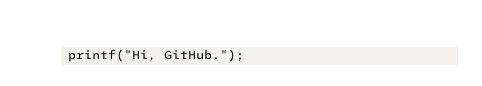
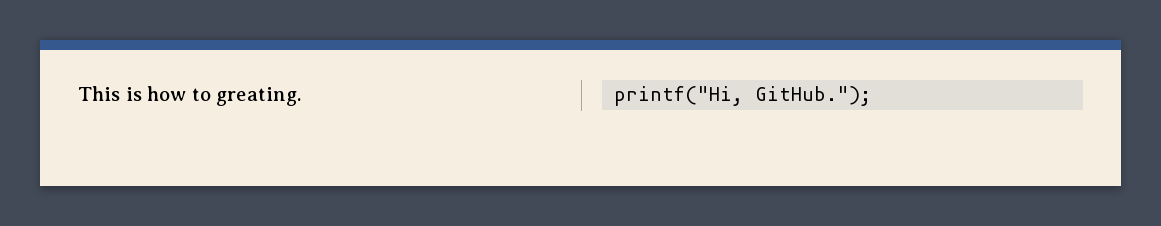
+ This is how to greating.

